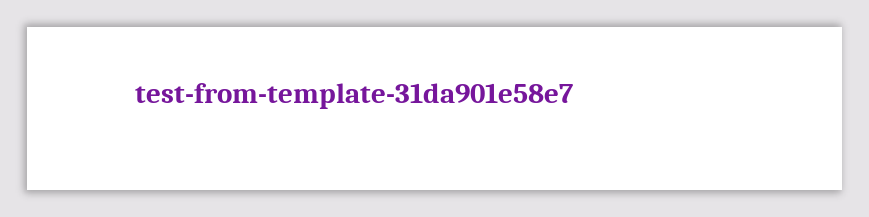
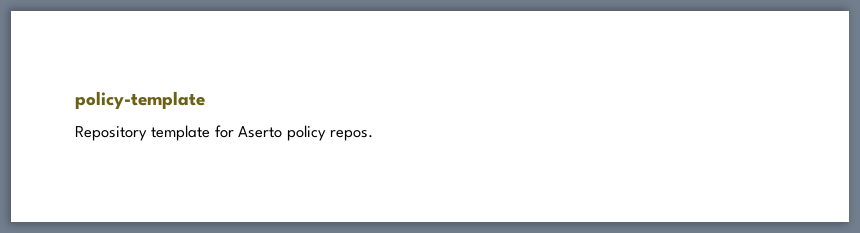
- test-from-template-31da901e58e7
+ policy-template
+ Repository template for Aserto policy repos.

